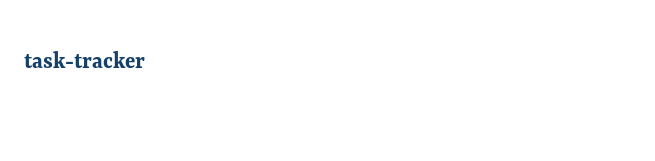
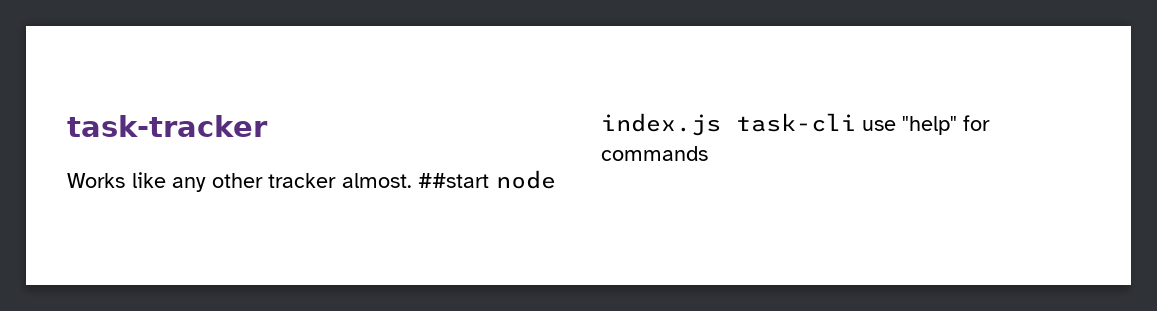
+ Works like any other tracker almost. ##start node index.js task-cli use "help" for commands

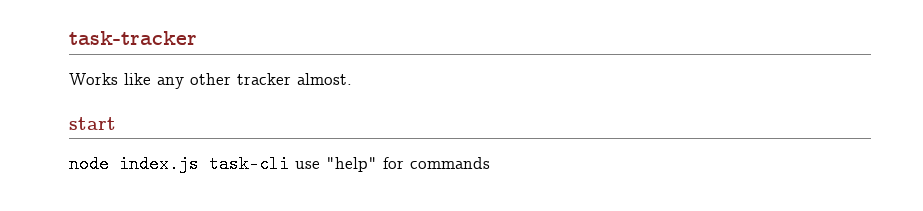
- Works like any other tracker almost. ##start node index.js task-cli use "help" for commands
+ Works like any other tracker almost.
+ start
+ node index.js task-cli use "help" for commands

